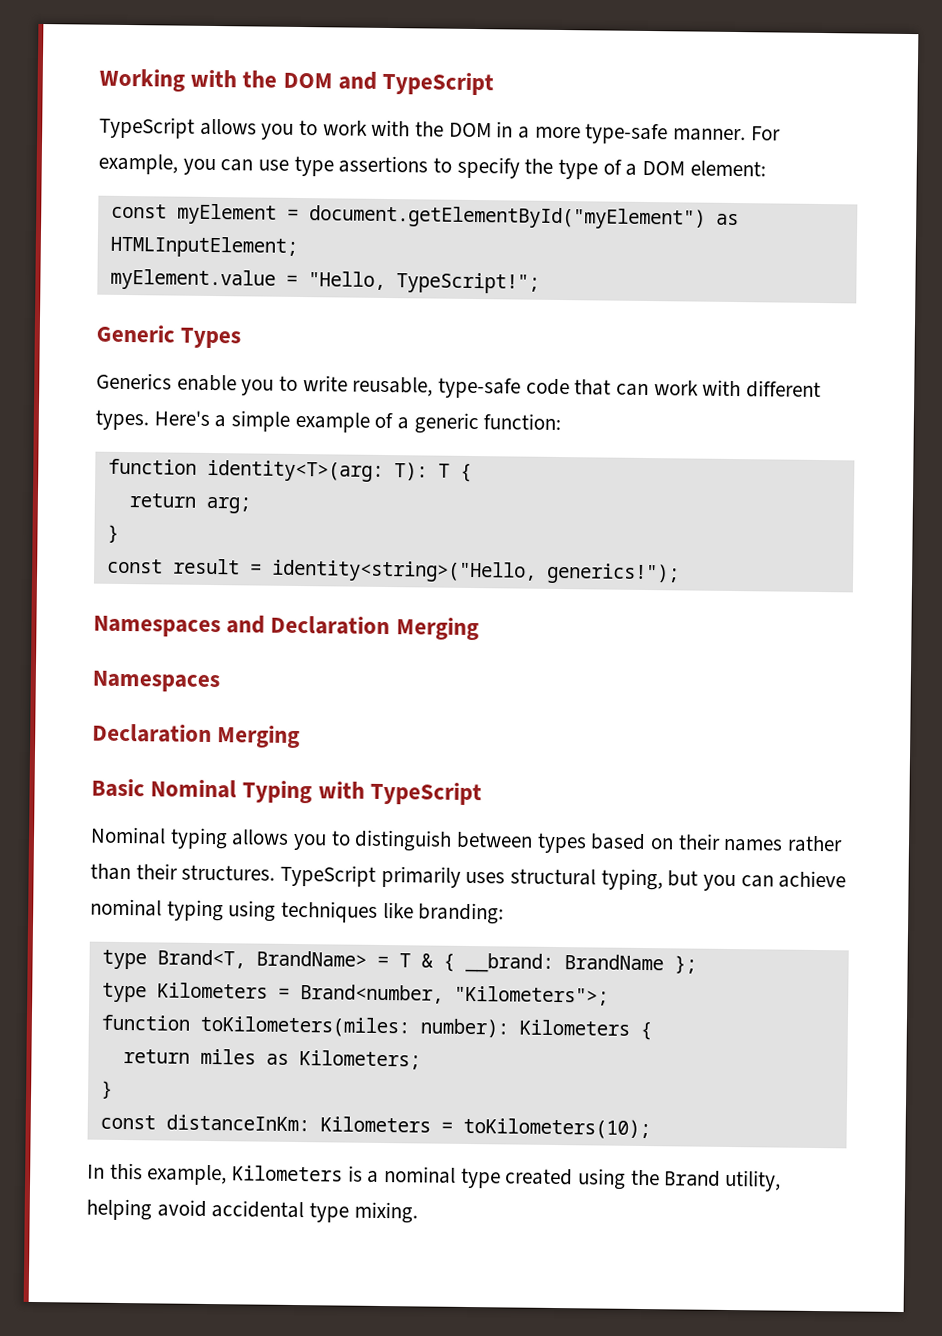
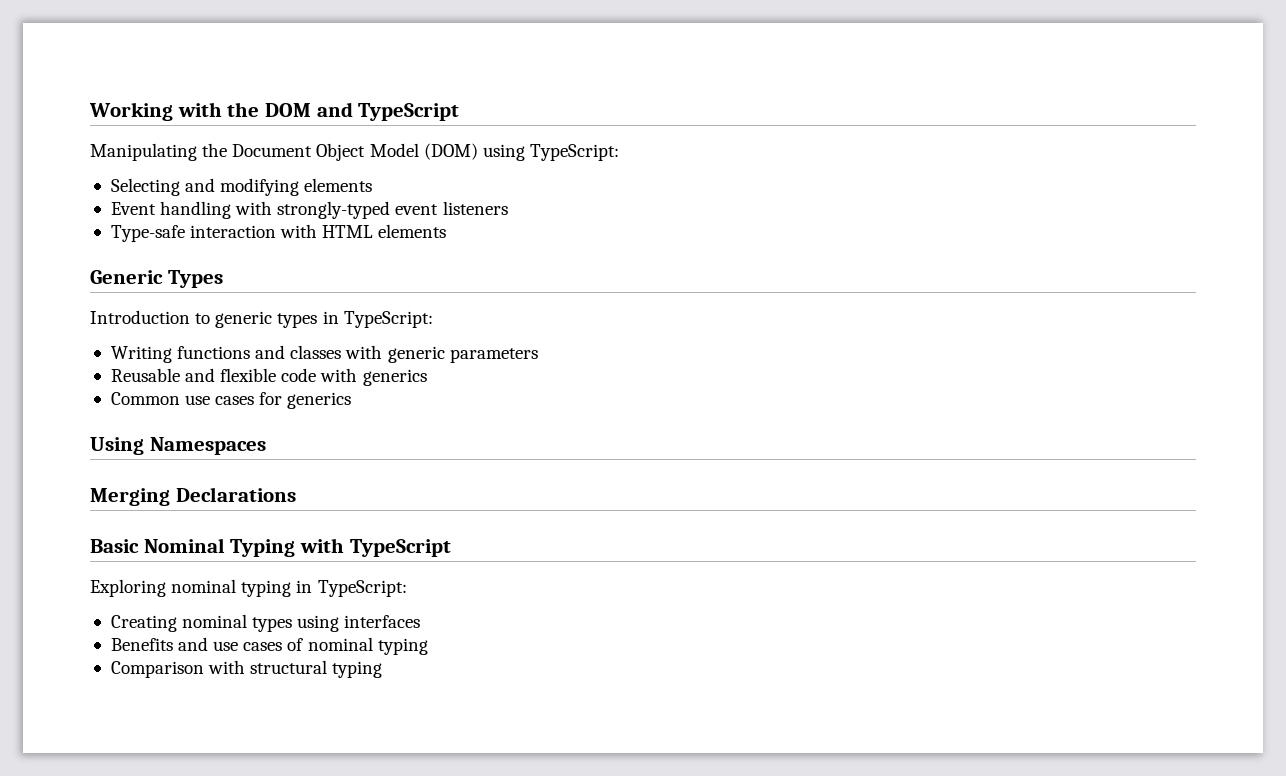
- TypeScript allows you to work with the DOM in a more type-safe manner. For example, you can use type assertions to specify the type of a DOM element:
- const myElement = document.getElementById("myElement") as HTMLInputElement;
- myElement.value = "Hello, TypeScript!";
+ Manipulating the Document Object Model (DOM) using TypeScript:
+ Selecting and modifying elements
+ Event handling with strongly-typed event listeners
+ Type-safe interaction with HTML elements
  Generic Types
- Generics enable you to write reusable, type-safe code that can work with different types. Here's a simple example of a generic function:
- function identity<T>(arg: T): T {
- return arg;
- }
- const result = identity<string>("Hello, generics!");
- Namespaces and Declaration Merging
- Namespaces
- Declaration Merging
+ Introduction to generic types in TypeScript:
+ Writing functions and classes with generic parameters
+ Reusable and flexible code with generics
+ Common use cases for generics
+ Using Namespaces
+ Merging Declarations
- Nominal typing allows you to distinguish between types based on their names rather than their structures. TypeScript primarily uses structural typing, but you can achieve nominal typing using techniques like branding:
- type Brand<T, BrandName> = T & { __brand: BrandName };
- type Kilometers = Brand<number, "Kilometers">;
- function toKilometers(miles: number): Kilometers {
- return miles as Kilometers;
- }
- const distanceInKm: Kilometers = toKilometers(10);
- In this example, Kilometers is a nominal type created using the Brand utility, helping avoid accidental type mixing.
+ Exploring nominal typing in TypeScript:
+ Creating nominal types using interfaces
+ Benefits and use cases of nominal typing
+ Comparison with structural typing

